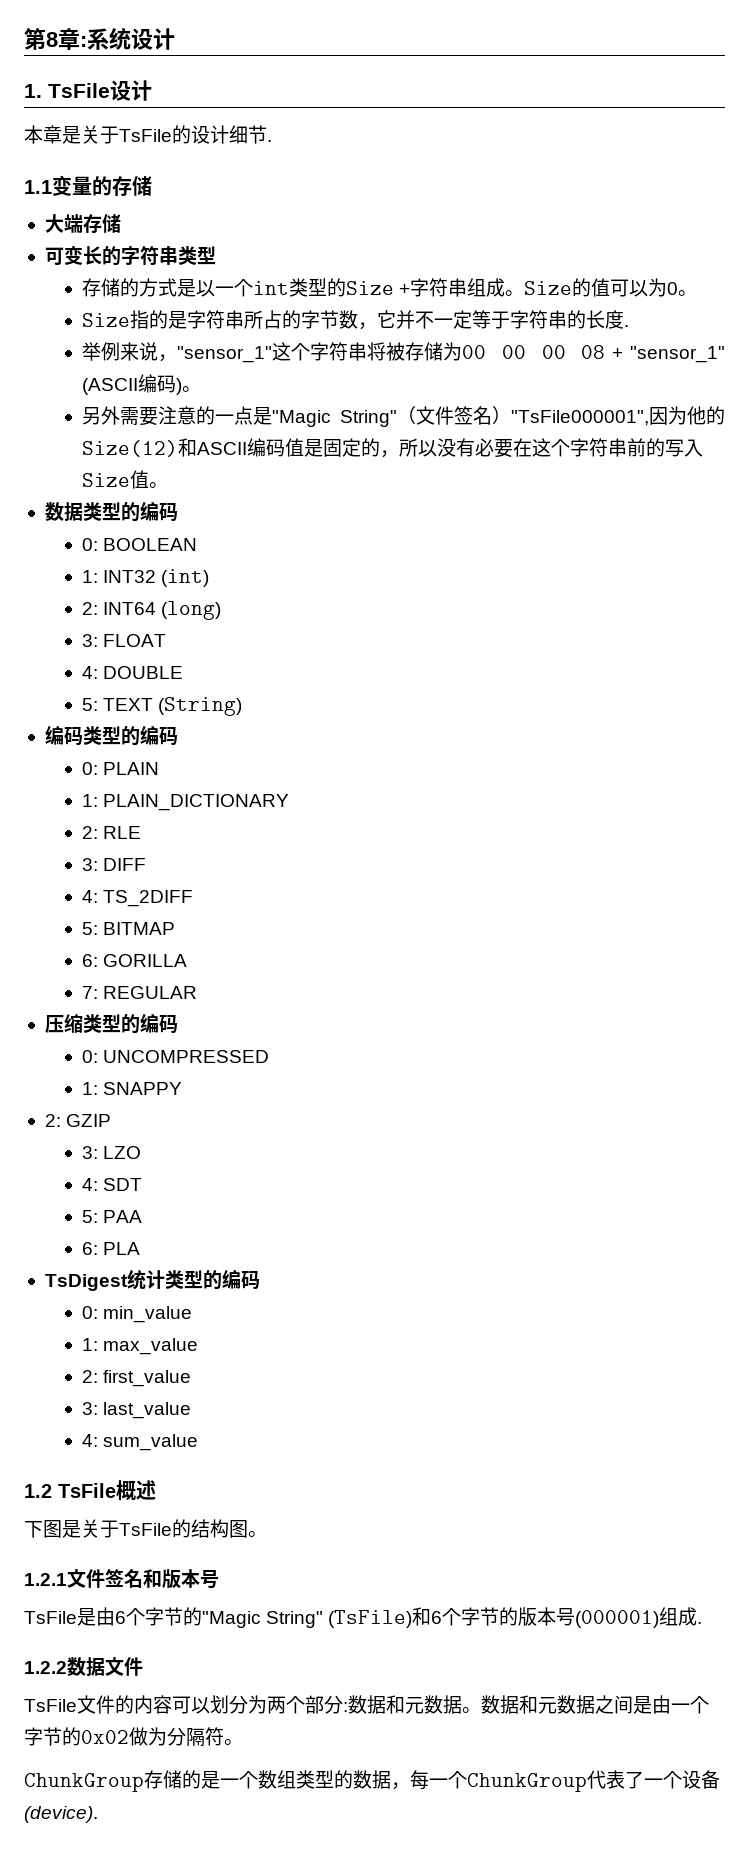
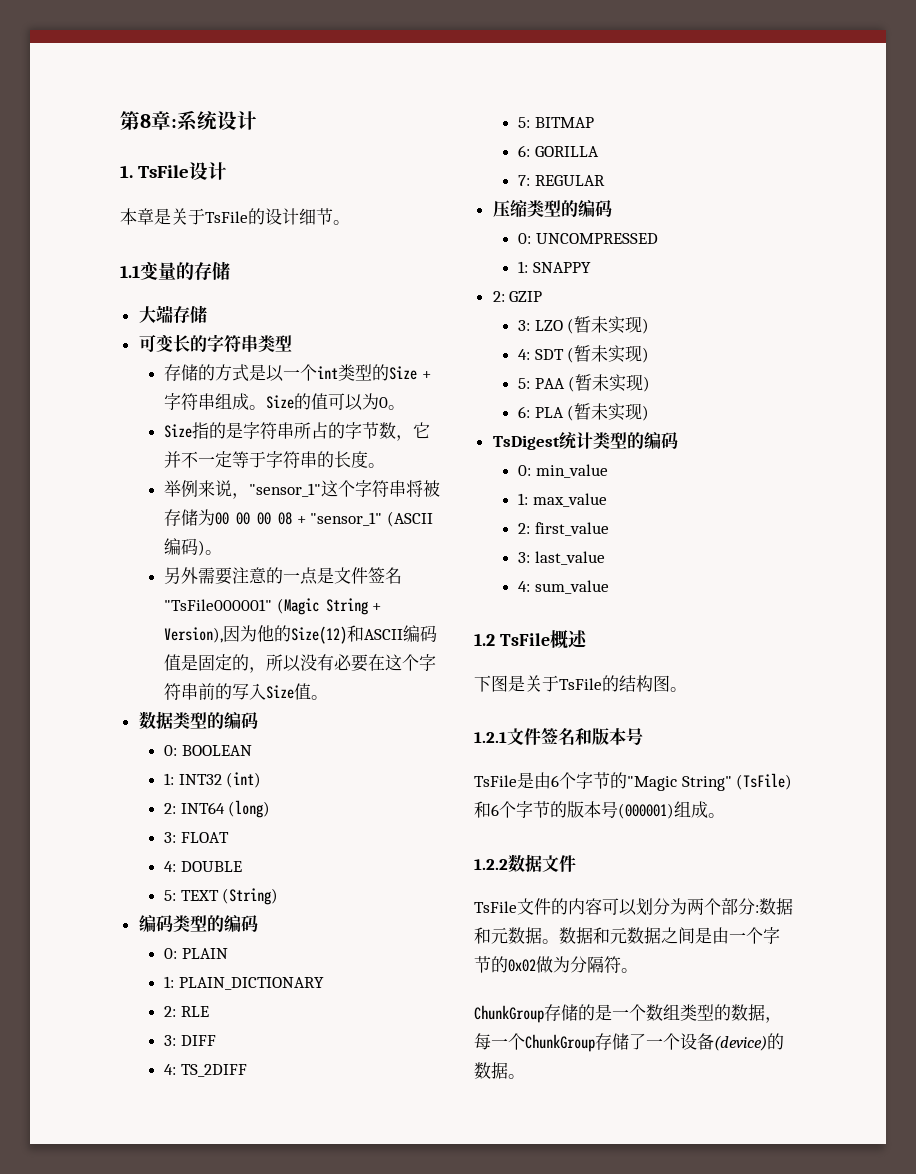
- 本章是关于TsFile的设计细节.
+ 本章是关于TsFile的设计细节。
- Size指的是字符串所占的字节数，它并不一定等于字符串的长度.
+ Size指的是字符串所占的字节数，它并不一定等于字符串的长度。
- 另外需要注意的一点是"Magic String"（文件签名）"TsFile000001",因为他的Size(12)和ASCII编码值是固定的，所以没有必要在这个字符串前的写入Size值。
+ 另外需要注意的一点是文件签名"TsFile000001" (Magic String + Version),因为他的Size(12)和ASCII编码值是固定的，所以没有必要在这个字符串前的写入Size值。
- 3: LZO
- 4: SDT
- 5: PAA
- 6: PLA
+ 3: LZO (暂未实现)
+ 4: SDT (暂未实现)
+ 5: PAA (暂未实现)
+ 6: PLA (暂未实现)
- TsFile是由6个字节的"Magic String" (TsFile)和6个字节的版本号(000001)组成.
+ TsFile是由6个字节的"Magic String" (TsFile)和6个字节的版本号(000001)组成。
- ChunkGroup存储的是一个数组类型的数据，每一个ChunkGroup代表了一个设备(device).
+ ChunkGroup存储的是一个数组类型的数据，每一个ChunkGroup存储了一个设备(device)的数据。

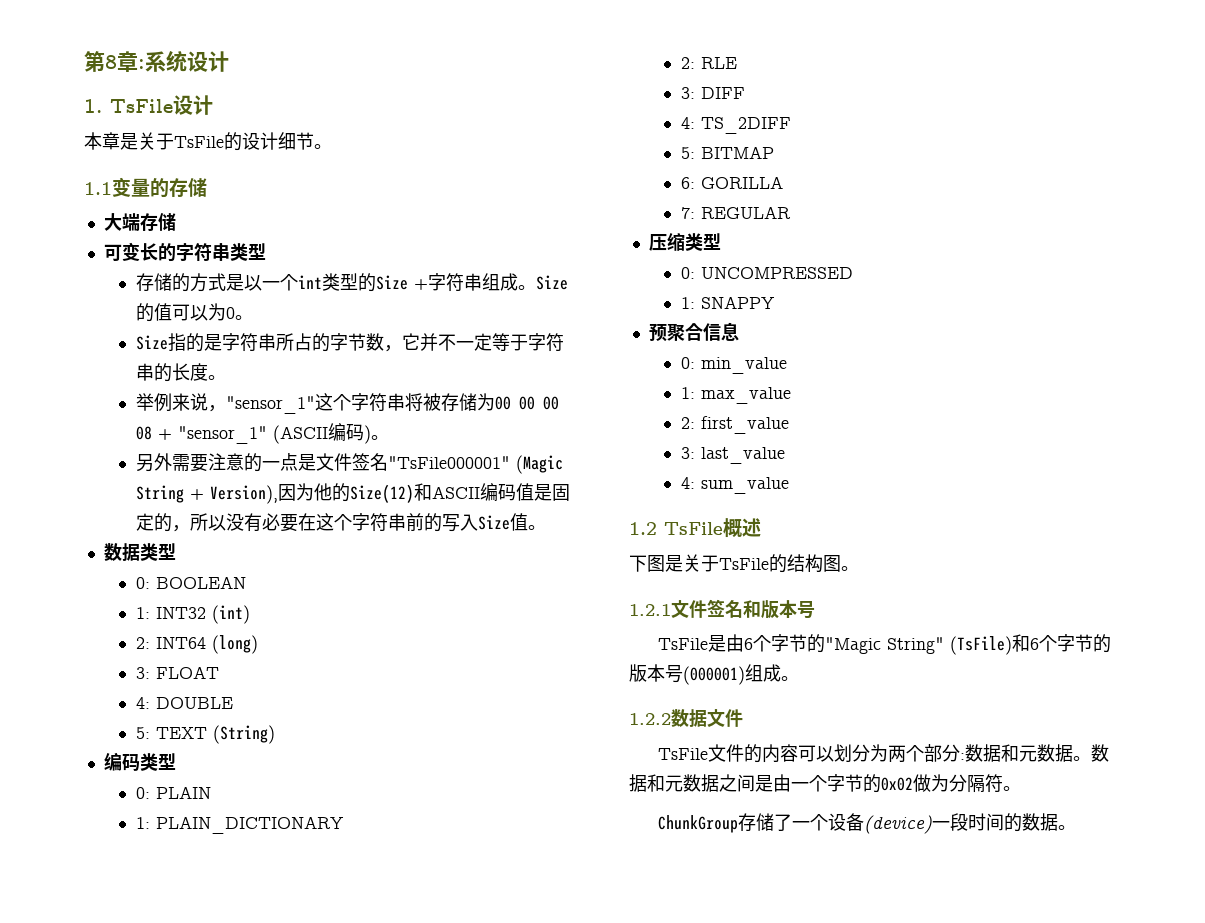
- 数据类型的编码
+ 数据类型
- 编码类型的编码
+ 编码类型
- 压缩类型的编码
+ 压缩类型
- 2: GZIP
- 3: LZO (暂未实现)
- 4: SDT (暂未实现)
- 5: PAA (暂未实现)
- 6: PLA (暂未实现)
- TsDigest统计类型的编码
+ 预聚合信息
- ChunkGroup存储的是一个数组类型的数据，每一个ChunkGroup存储了一个设备(device)的数据。
+ ChunkGroup存储了一个设备(device)一段时间的数据。

